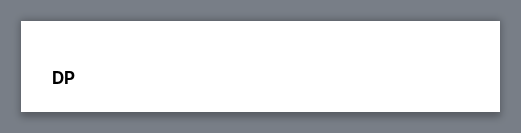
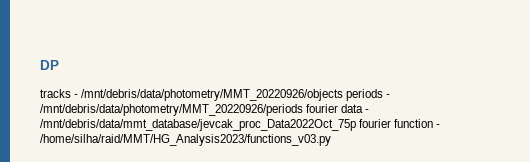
+ tracks - /mnt/debris/data/photometry/MMT_20220926/objects periods - /mnt/debris/data/photometry/MMT_20220926/periods fourier data - /mnt/debris/data/mmt_database/jevcak_proc_Data2022Oct_75p fourier function - /home/silha/raid/MMT/HG_Analysis2023/functions_v03.py

